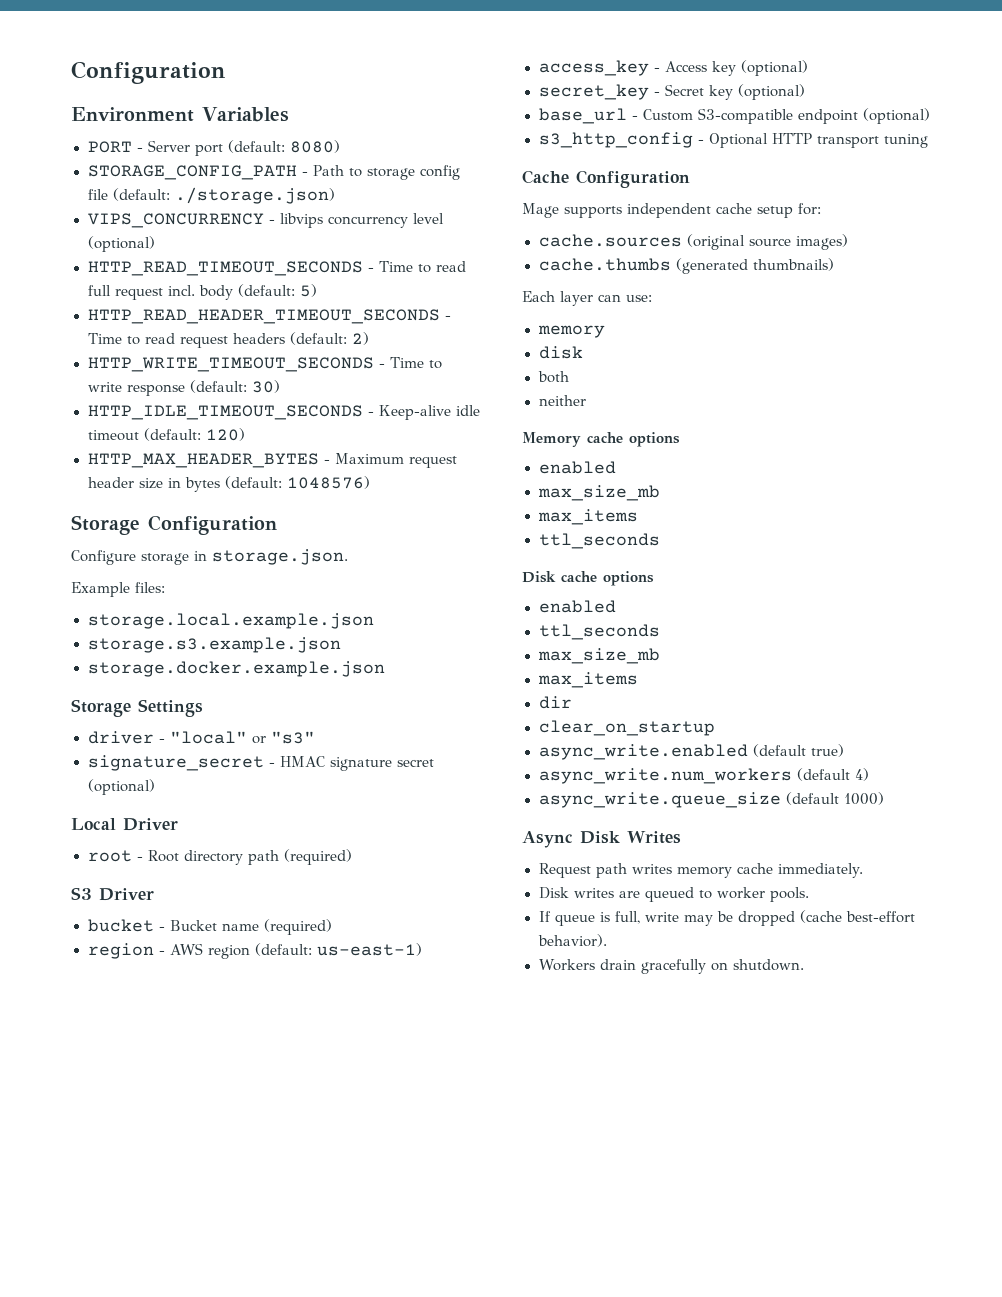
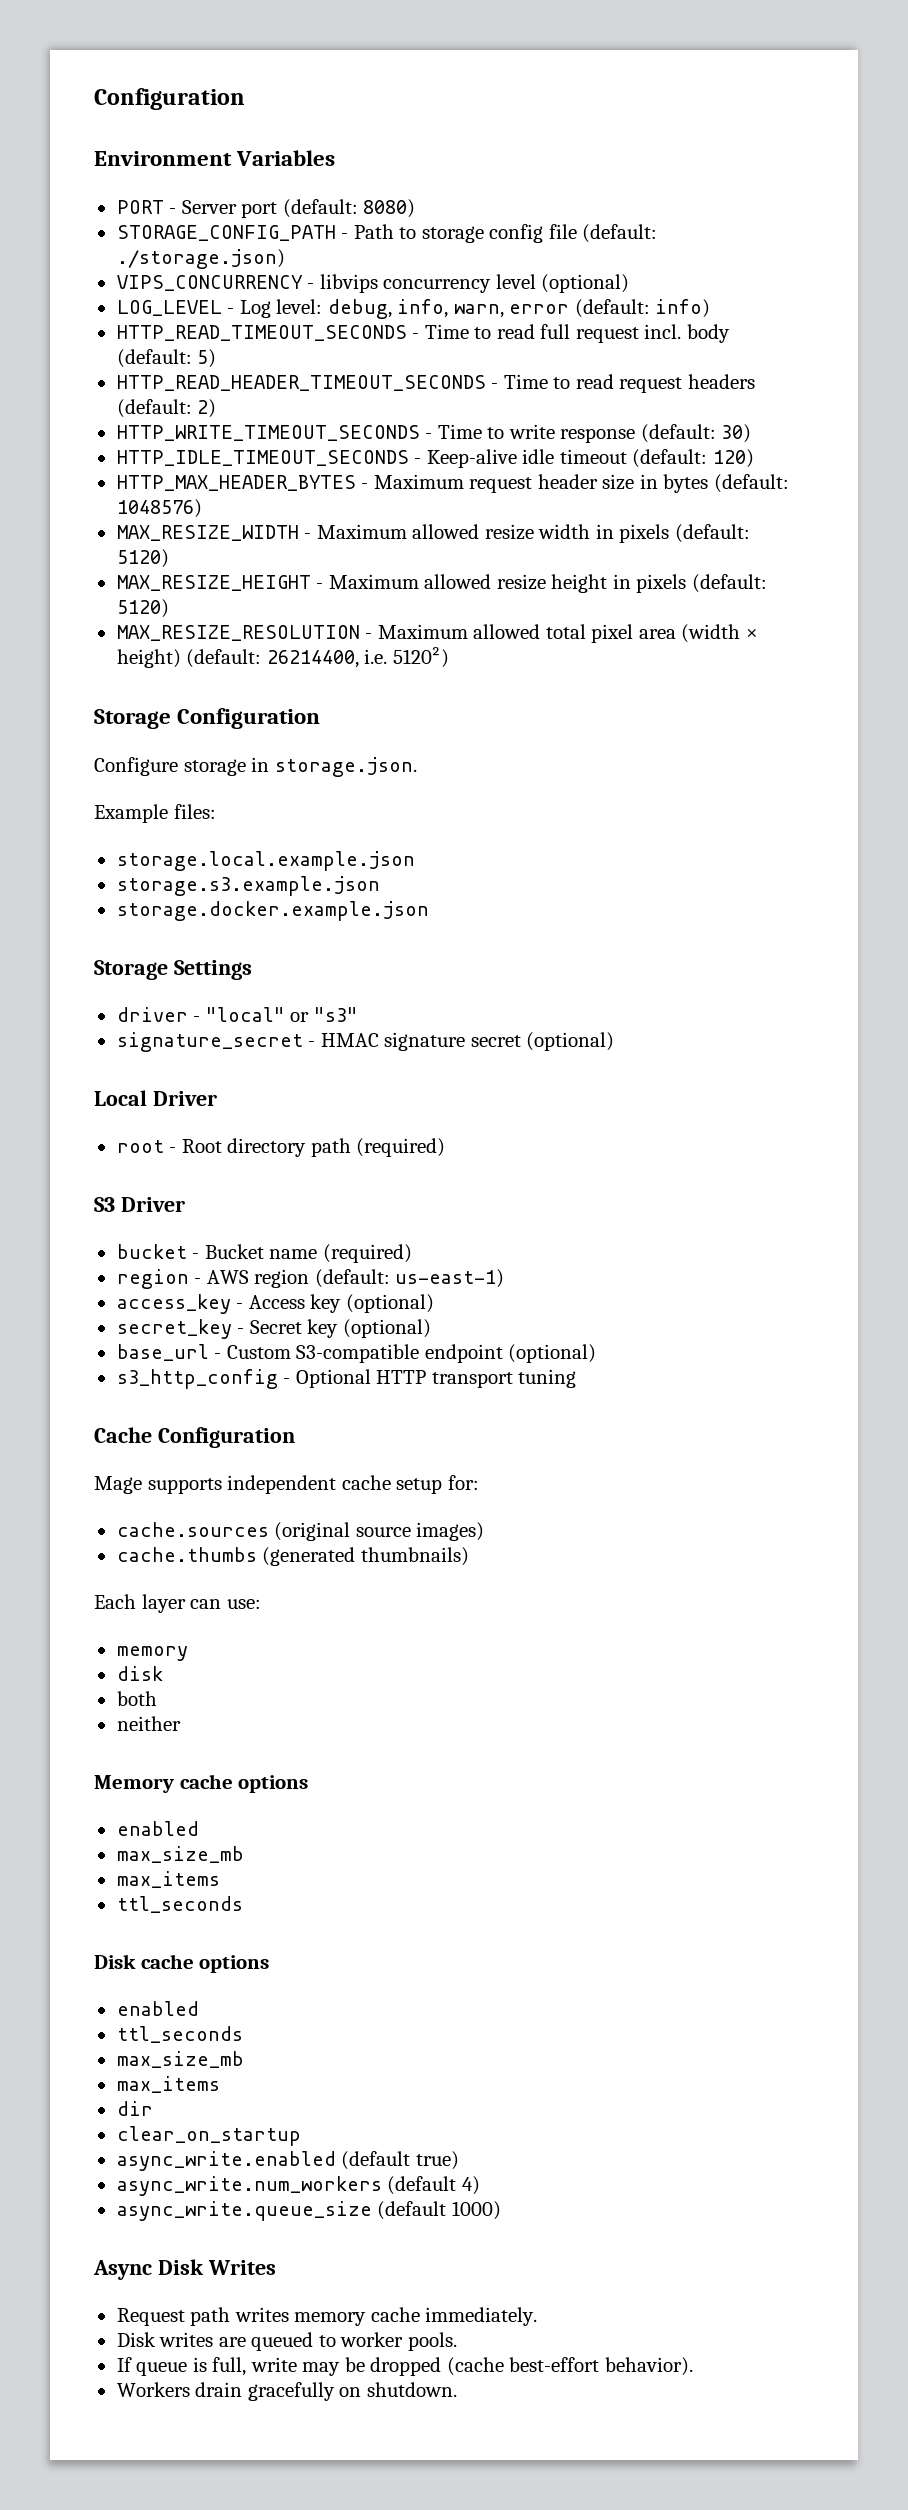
+ LOG_LEVEL - Log level: debug, info, warn, error (default: info)
+ MAX_RESIZE_WIDTH - Maximum allowed resize width in pixels (default: 5120)
+ MAX_RESIZE_HEIGHT - Maximum allowed resize height in pixels (default: 5120)
+ MAX_RESIZE_RESOLUTION - Maximum allowed total pixel area (width × height) (default: 26214400, i.e. 5120²)

